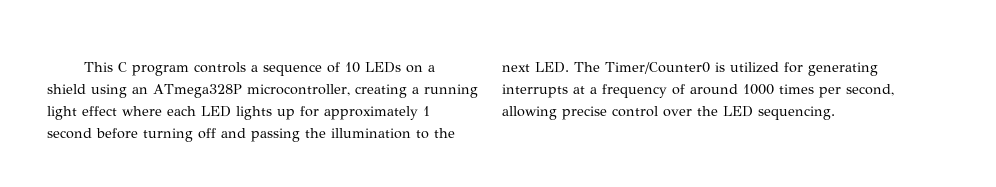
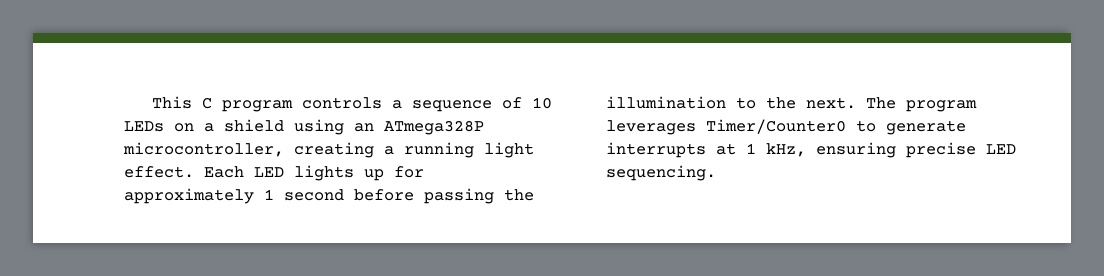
- This C program controls a sequence of 10 LEDs on a shield using an ATmega328P microcontroller, creating a running light effect where each LED lights up for approximately 1 second before turning off and passing the illumination to the next LED. The Timer/Counter0 is utilized for generating interrupts at a frequency of around 1000 times per second, allowing precise control over the LED sequencing.
+ This C program controls a sequence of 10 LEDs on a shield using an ATmega328P microcontroller, creating a running light effect. Each LED lights up for approximately 1 second before passing the illumination to the next. The program leverages Timer/Counter0 to generate interrupts at 1 kHz, ensuring precise LED sequencing.

